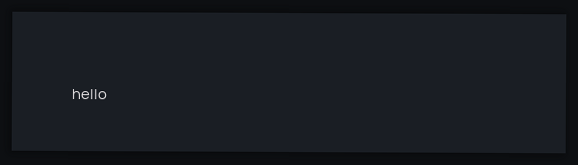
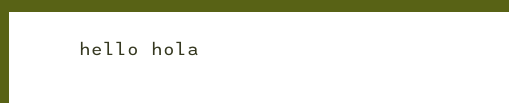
- hello
+ hello hola

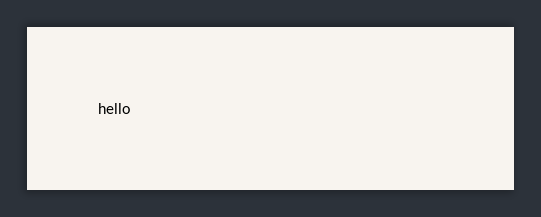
- hello hola
+ hello

